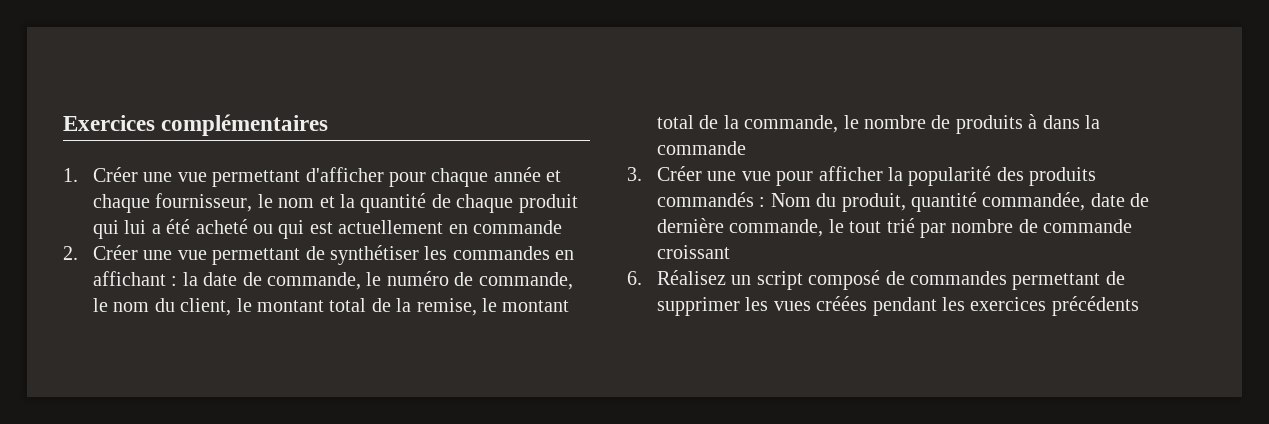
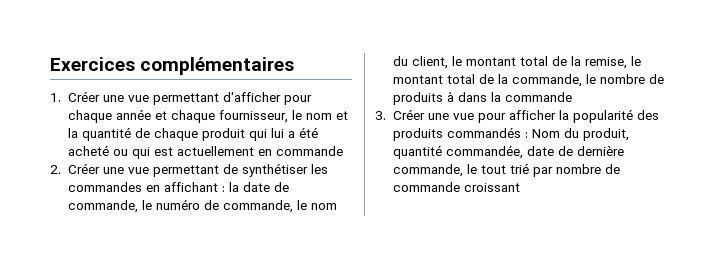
- 6. Réalisez un script composé de commandes permettant de supprimer les vues créées pendant les exercices précédents

